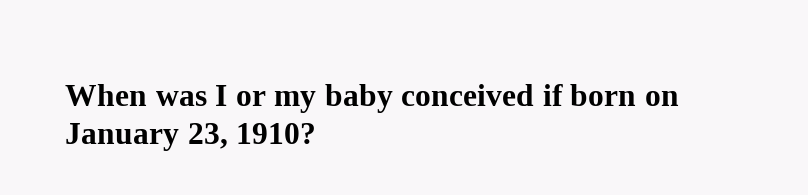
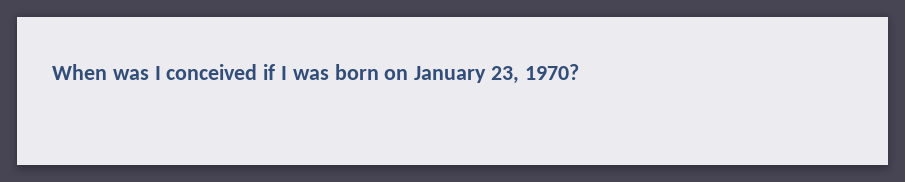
- When was I or my baby conceived if born on January 23, 1910?
+ When was I conceived if I was born on January 23, 1970?

